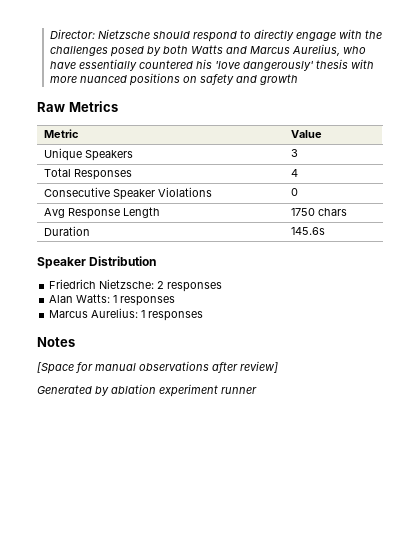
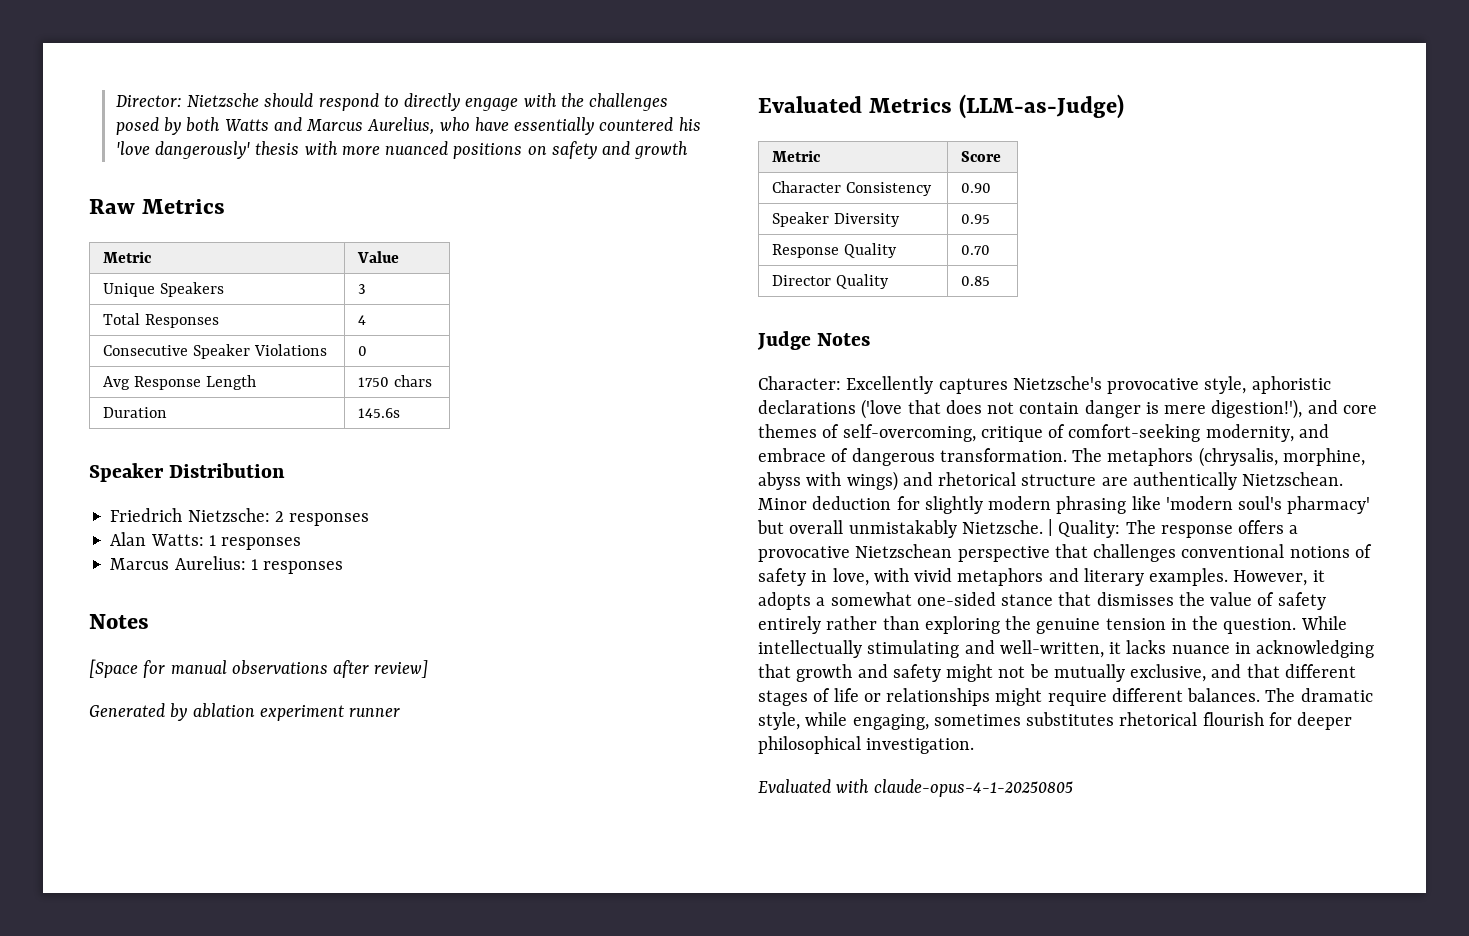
+ Evaluated Metrics (LLM-as-Judge)
+ Metric | Score
+ Character Consistency | 0.90
+ Speaker Diversity | 0.95
+ Response Quality | 0.70
+ Director Quality | 0.85
+ Judge Notes
+ Character: Excellently captures Nietzsche's provocative style, aphoristic declarations ('love that does not contain danger is mere digestion!'), and core themes of self-overcoming, critique of comfort-seeking modernity, and embrace of dangerous transformation. The metaphors (chrysalis, morphine, abyss with wings) and rhetorical structure are authentically Nietzschean. Minor deduction for slightly modern phrasing like 'modern soul's pharmacy' but overall unmistakably Nietzsche. | Quality: The response offers a provocative Nietzschean perspective that challenges conventional notions of safety in love, with vivid metaphors and literary examples. However, it adopts a somewhat one-sided stance that dismisses the value of safety entirely rather than exploring the genuine tension in the question. While intellectually stimulating and well-written, it lacks nuance in acknowledging that growth and safety might not be mutually exclusive, and that different stages of life or relationships might require different balances. The dramatic style, while engaging, sometimes substitutes rhetorical flourish for deeper philosophical investigation.
+ Evaluated with claude-opus-4-1-20250805

